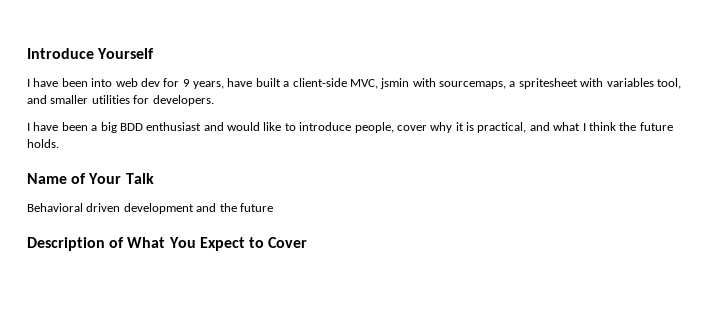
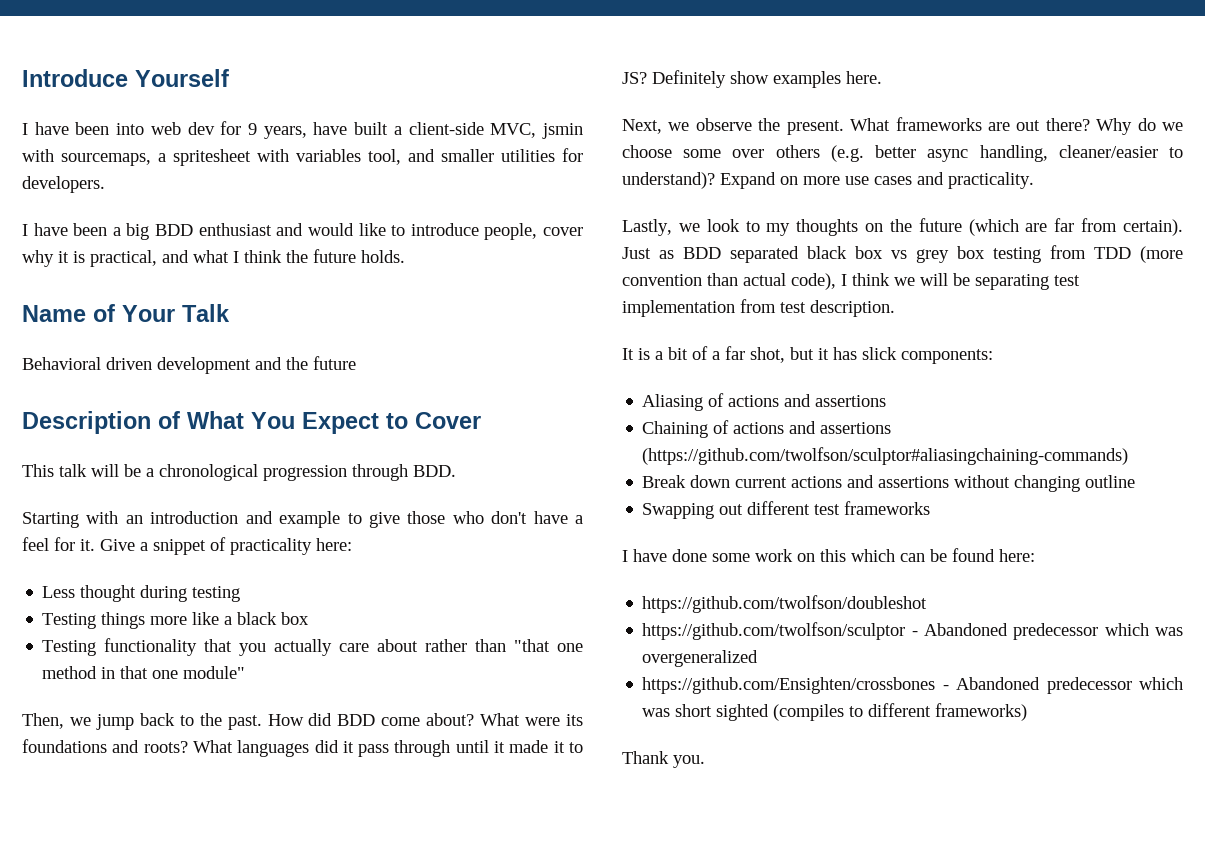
+ This talk will be a chronological progression through BDD.
+ Starting with an introduction and example to give those who don't have a feel for it. Give a snippet of practicality here:
+ Less thought during testing
+ Testing things more like a black box
+ Testing functionality that you actually care about rather than "that one method in that one module"
+ Then, we jump back to the past. How did BDD come about? What were its foundations and roots? What languages did it pass through until it made it to JS? Definitely show examples here.
+ Next, we observe the present. What frameworks are out there? Why do we choose some over others (e.g. better async handling, cleaner/easier to understand)? Expand on more use cases and practicality.
+ Lastly, we look to my thoughts on the future (which are far from certain). Just as BDD separated black box vs grey box testing from TDD (more convention than actual code), I think we will be separating test implementation from test description.
+ It is a bit of a far shot, but it has slick components:
+ Aliasing of actions and assertions
+ Chaining of actions and assertions (https://github.com/twolfson/sculptor#aliasingchaining-commands)
+ Break down current actions and assertions without changing outline
+ Swapping out different test frameworks
+ I have done some work on this which can be found here:
+ https://github.com/twolfson/doubleshot
+ https://github.com/twolfson/sculptor - Abandoned predecessor which was overgeneralized
+ https://github.com/Ensighten/crossbones - Abandoned predecessor which was short sighted (compiles to different frameworks)
+ Thank you.

